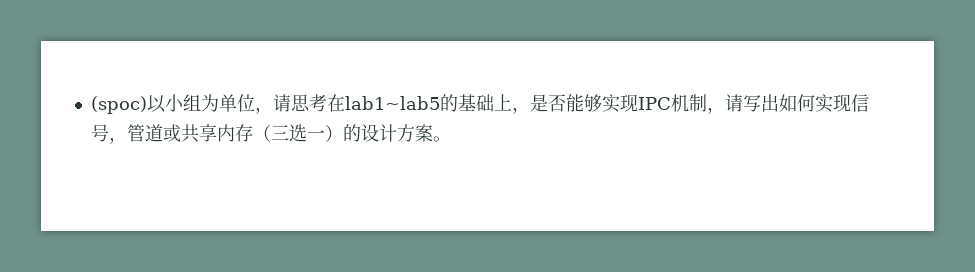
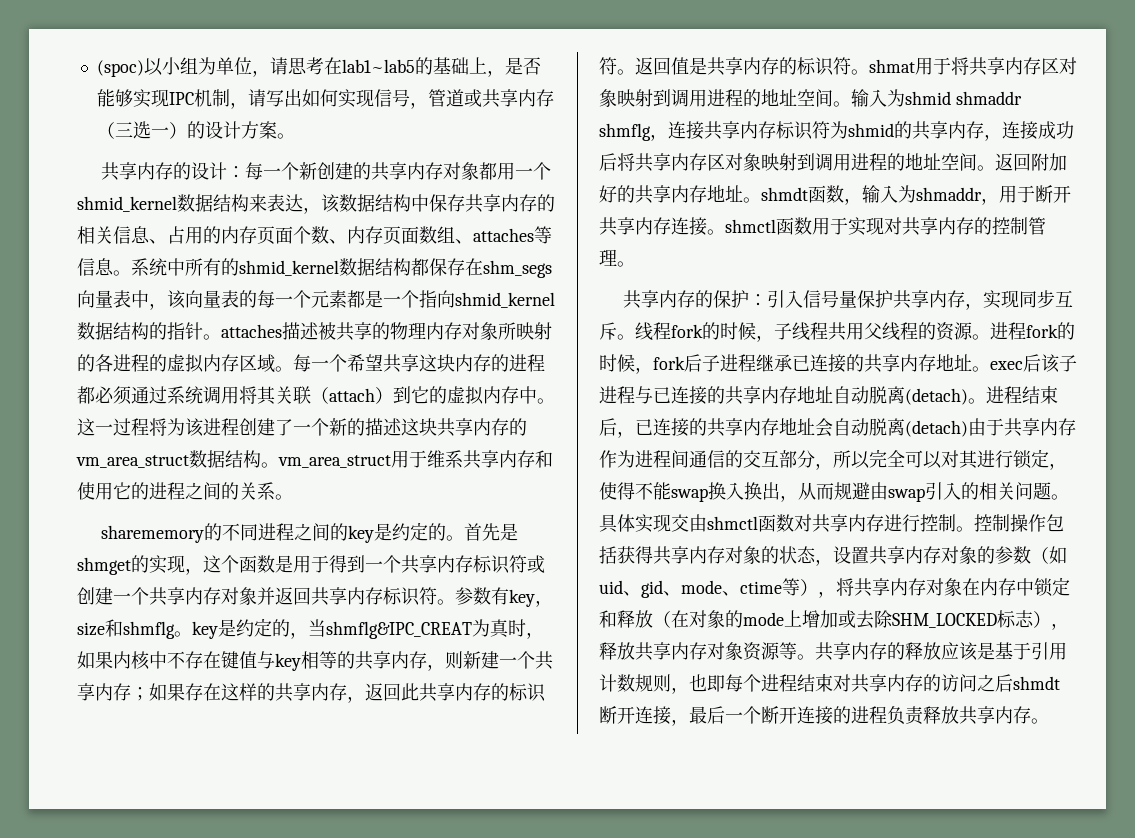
+ 共享内存的设计：每一个新创建的共享内存对象都用一个shmid_kernel数据结构来表达，该数据结构中保存共享内存的相关信息、占用的内存页面个数、内存页面数组、attaches等信息。系统中所有的shmid_kernel数据结构都保存在shm_segs向量表中，该向量表的每一个元素都是一个指向shmid_kernel数据结构的指针。attaches描述被共享的物理内存对象所映射的各进程的虚拟内存区域。每一个希望共享这块内存的进程都必须通过系统调用将其关联（attach）到它的虚拟内存中。这一过程将为该进程创建了一个新的描述这块共享内存的vm_area_struct数据结构。vm_area_struct用于维系共享内存和使用它的进程之间的关系。
+ sharememory的不同进程之间的key是约定的。首先是shmget的实现，这个函数是用于得到一个共享内存标识符或创建一个共享内存对象并返回共享内存标识符。参数有key，size和shmflg。key是约定的，当shmflg&IPC_CREAT为真时，如果内核中不存在键值与key相等的共享内存，则新建一个共享内存；如果存在这样的共享内存，返回此共享内存的标识符。返回值是共享内存的标识符。shmat用于将共享内存区对象映射到调用进程的地址空间。输入为shmid shmaddr shmflg，连接共享内存标识符为shmid的共享内存，连接成功后将共享内存区对象映射到调用进程的地址空间。返回附加好的共享内存地址。shmdt函数，输入为shmaddr，用于断开共享内存连接。shmctl函数用于实现对共享内存的控制管理。
+ 共享内存的保护：引入信号量保护共享内存，实现同步互斥。线程fork的时候，子线程共用父线程的资源。进程fork的时候，fork后子进程继承已连接的共享内存地址。exec后该子进程与已连接的共享内存地址自动脱离(detach)。进程结束后，已连接的共享内存地址会自动脱离(detach)由于共享内存作为进程间通信的交互部分，所以完全可以对其进行锁定，使得不能swap换入换出，从而规避由swap引入的相关问题。具体实现交由shmctl函数对共享内存进行控制。控制操作包括获得共享内存对象的状态，设置共享内存对象的参数（如uid、gid、mode、ctime等），将共享内存对象在内存中锁定和释放（在对象的mode上增加或去除SHM_LOCKED标志），释放共享内存对象资源等。共享内存的释放应该是基于引用计数规则，也即每个进程结束对共享内存的访问之后shmdt断开连接，最后一个断开连接的进程负责释放共享内存。

